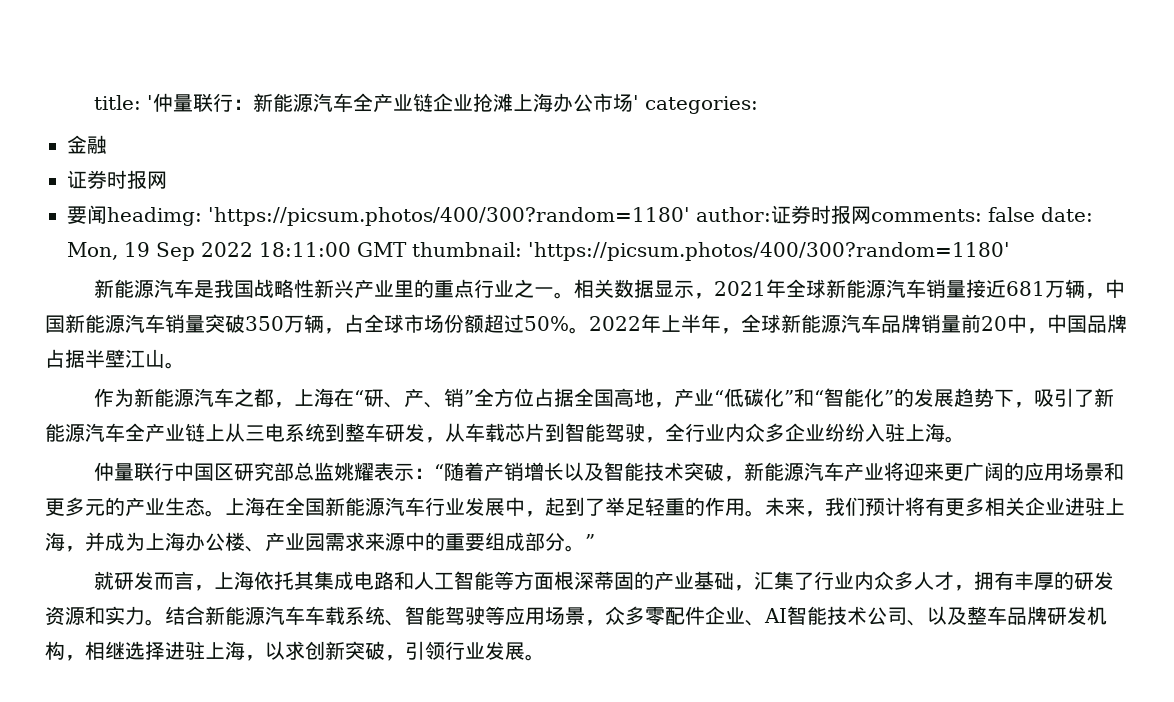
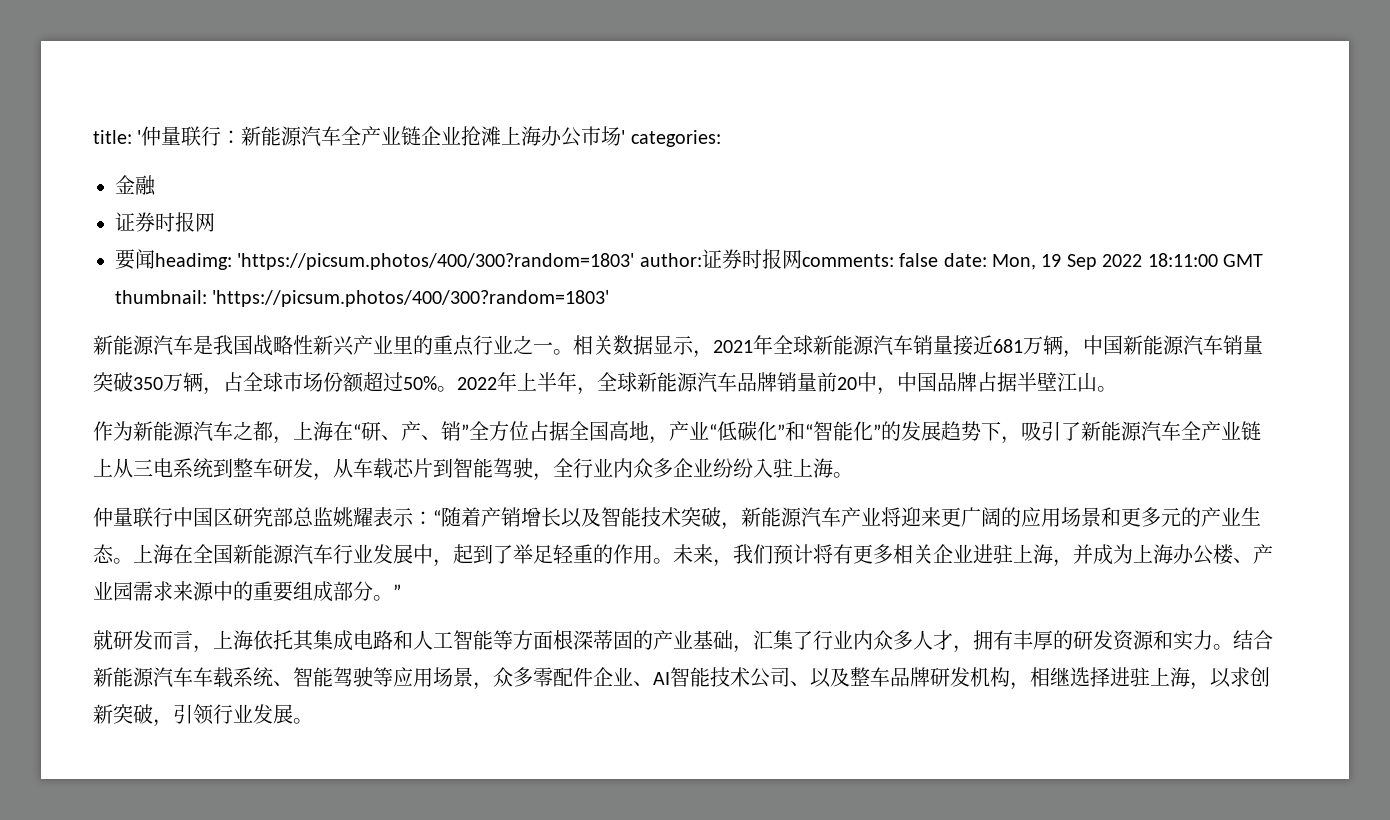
- 要闻headimg: 'https://picsum.photos/400/300?random=1180' author:证券时报网comments: false date: Mon, 19 Sep 2022 18:11:00 GMT thumbnail: 'https://picsum.photos/400/300?random=1180'
+ 要闻headimg: 'https://picsum.photos/400/300?random=1803' author:证券时报网comments: false date: Mon, 19 Sep 2022 18:11:00 GMT thumbnail: 'https://picsum.photos/400/300?random=1803'

